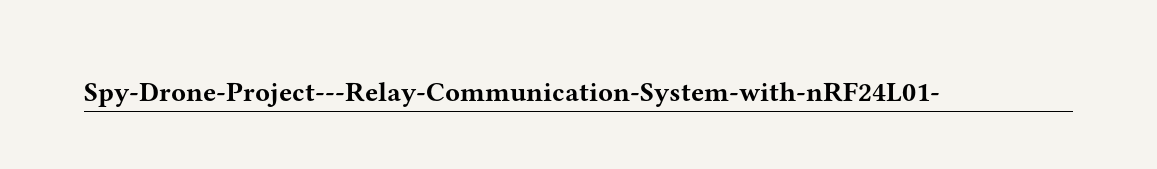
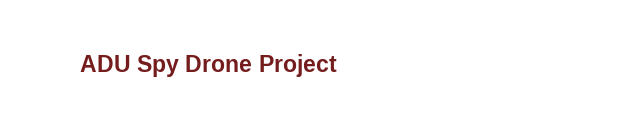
- Spy-Drone-Project---Relay-Communication-System-with-nRF24L01-
+ ADU Spy Drone Project

